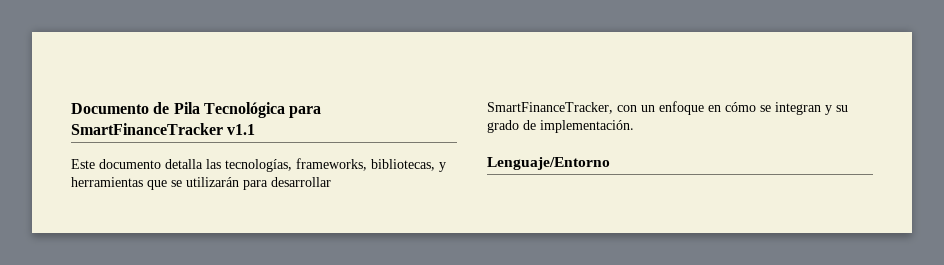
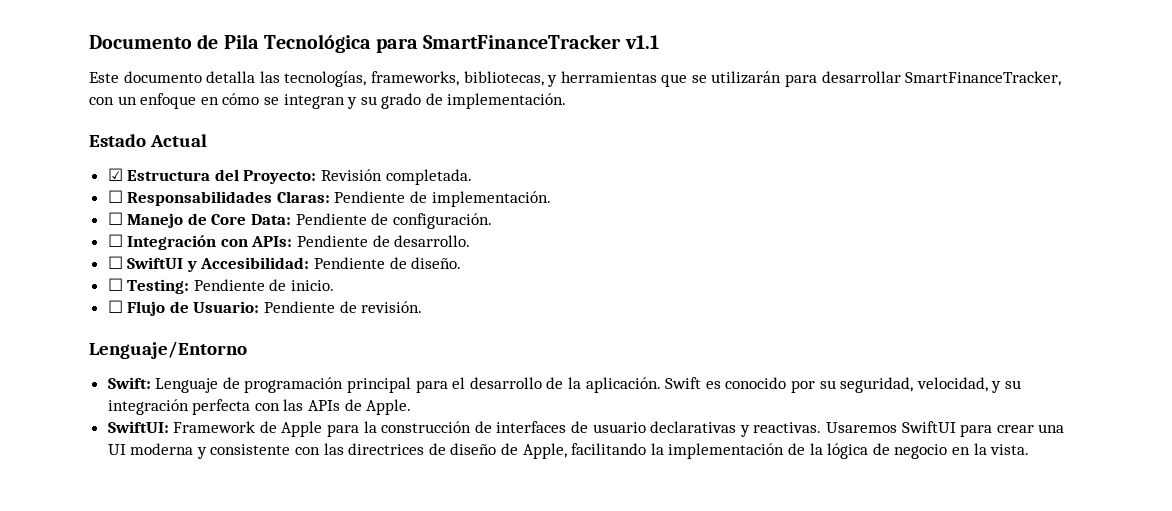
+ Estado Actual
+ ☑ Estructura del Proyecto: Revisión completada.
+ ☐ Responsabilidades Claras: Pendiente de implementación.
+ ☐ Manejo de Core Data: Pendiente de configuración.
+ ☐ Integración con APIs: Pendiente de desarrollo.
+ ☐ SwiftUI y Accesibilidad: Pendiente de diseño.
+ ☐ Testing: Pendiente de inicio.
+ ☐ Flujo de Usuario: Pendiente de revisión.
  Lenguaje/Entorno
+ Swift: Lenguaje de programación principal para el desarrollo de la aplicación. Swift es conocido por su seguridad, velocidad, y su integración perfecta con las APIs de Apple.
+ SwiftUI: Framework de Apple para la construcción de interfaces de usuario declarativas y reactivas. Usaremos SwiftUI para crear una UI moderna y consistente con las directrices de diseño de Apple, facilitando la implementación de la lógica de negocio en la vista.

